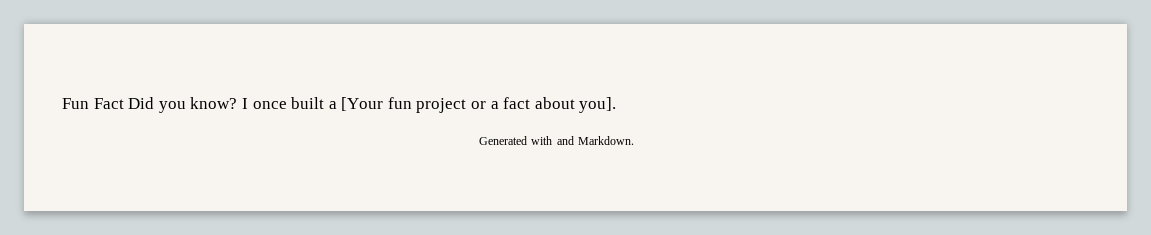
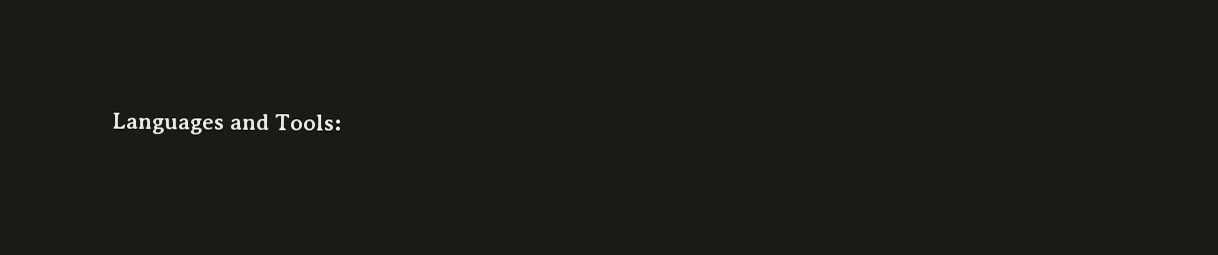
- Fun Fact Did you know? I once built a [Your fun project or a fact about you].
- Generated with and Markdown.
+ Languages and Tools:

